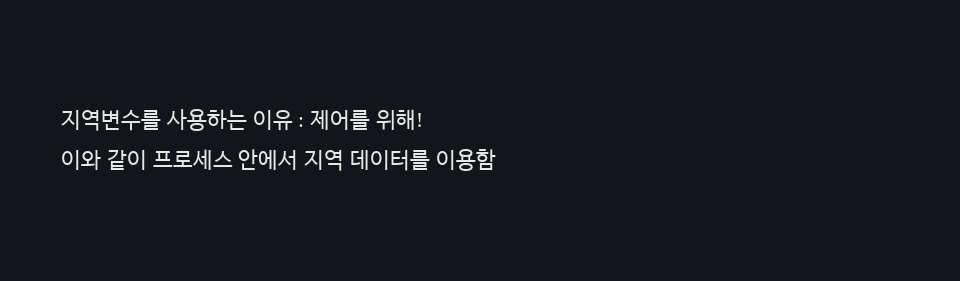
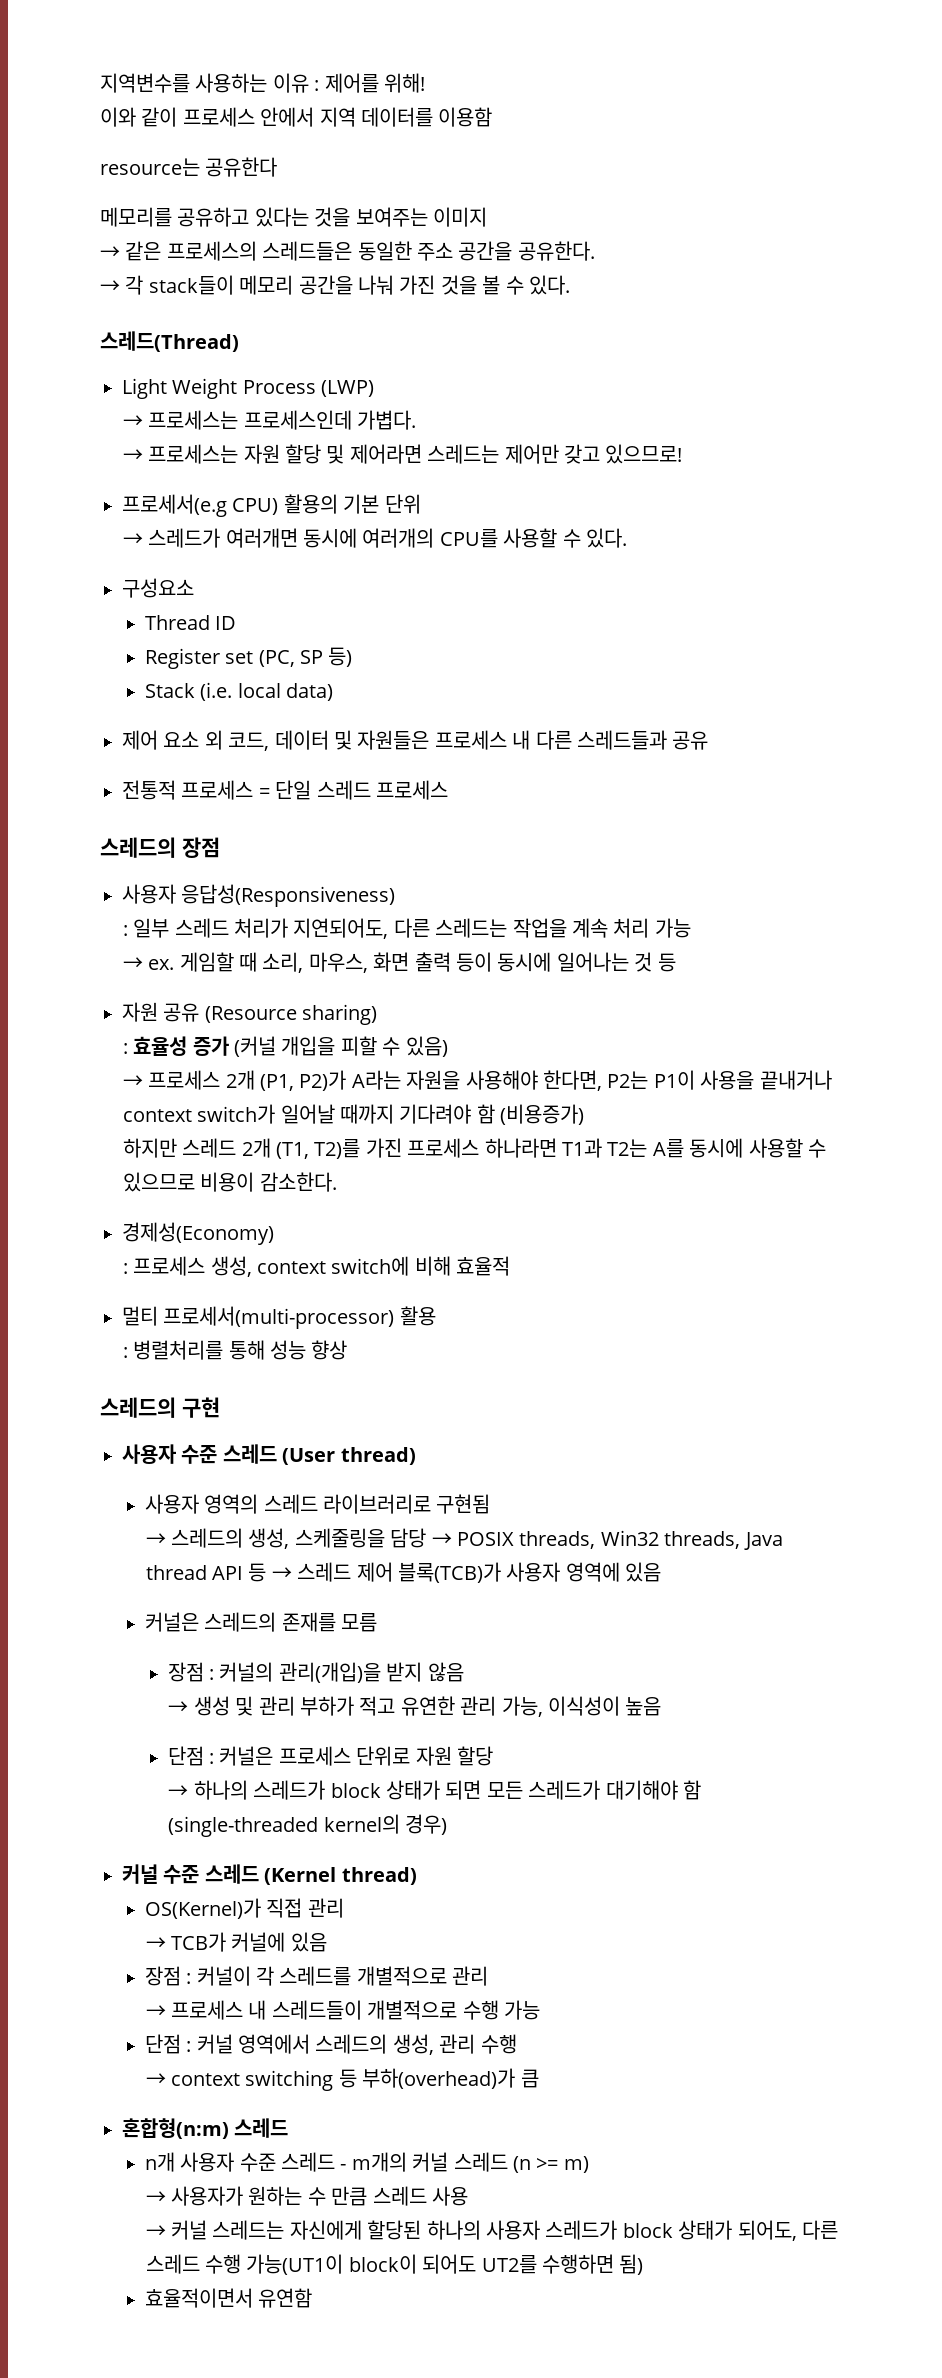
+ resource는 공유한다
+ 메모리를 공유하고 있다는 것을 보여주는 이미지
+ → 같은 프로세스의 스레드들은 동일한 주소 공간을 공유한다.
+ → 각 stack들이 메모리 공간을 나눠 가진 것을 볼 수 있다.
+ 스레드(Thread)
+ Light Weight Process (LWP)
+ → 프로세스는 프로세스인데 가볍다.
+ → 프로세스는 자원 할당 및 제어라면 스레드는 제어만 갖고 있으므로!
+ 프로세서(e.g CPU) 활용의 기본 단위
+ → 스레드가 여러개면 동시에 여러개의 CPU를 사용할 수 있다.
+ 구성요소
+ Thread ID
+ Register set (PC, SP 등)
+ Stack (i.e. local data)
+ 제어 요소 외 코드, 데이터 및 자원들은 프로세스 내 다른 스레드들과 공유
+ 전통적 프로세스 = 단일 스레드 프로세스
+ 스레드의 장점
+ 사용자 응답성(Responsiveness)
+ : 일부 스레드 처리가 지연되어도, 다른 스레드는 작업을 계속 처리 가능
+ → ex. 게임할 때 소리, 마우스, 화면 출력 등이 동시에 일어나는 것 등
+ 자원 공유 (Resource sharing)
+ : 효율성 증가 (커널 개입을 피할 수 있음)
+ → 프로세스 2개 (P1, P2)가 A라는 자원을 사용해야 한다면, P2는 P1이 사용을 끝내거나 context switch가 일어날 때까지 기다려야 함 (비용증가)
+ 하지만 스레드 2개 (T1, T2)를 가진 프로세스 하나라면 T1과 T2는 A를 동시에 사용할 수 있으므로 비용이 감소한다.
+ 경제성(Economy)
+ : 프로세스 생성, context switch에 비해 효율적
+ 멀티 프로세서(multi-processor) 활용
+ : 병렬처리를 통해 성능 향상
+ 스레드의 구현
+ 사용자 수준 스레드 (User thread)
+ 사용자 영역의 스레드 라이브러리로 구현됨
+ → 스레드의 생성, 스케줄링을 담당 → POSIX threads, Win32 threads, Java thread API 등 → 스레드 제어 블록(TCB)가 사용자 영역에 있음
+ 커널은 스레드의 존재를 모름
+ 장점 : 커널의 관리(개입)을 받지 않음
+ → 생성 및 관리 부하가 적고 유연한 관리 가능, 이식성이 높음
+ 단점 : 커널은 프로세스 단위로 자원 할당
+ → 하나의 스레드가 block 상태가 되면 모든 스레드가 대기해야 함 (single-threaded kernel의 경우)
+ 커널 수준 스레드 (Kernel thread)
+ OS(Kernel)가 직접 관리
+ → TCB가 커널에 있음
+ 장점 : 커널이 각 스레드를 개별적으로 관리
+ → 프로세스 내 스레드들이 개별적으로 수행 가능
+ 단점 : 커널 영역에서 스레드의 생성, 관리 수행
+ → context switching 등 부하(overhead)가 큼
+ 혼합형(n:m) 스레드
+ n개 사용자 수준 스레드 - m개의 커널 스레드 (n >= m)
+ → 사용자가 원하는 수 만큼 스레드 사용
+ → 커널 스레드는 자신에게 할당된 하나의 사용자 스레드가 block 상태가 되어도, 다른 스레드 수행 가능(UT1이 block이 되어도 UT2를 수행하면 됨)
+ 효율적이면서 유연함

